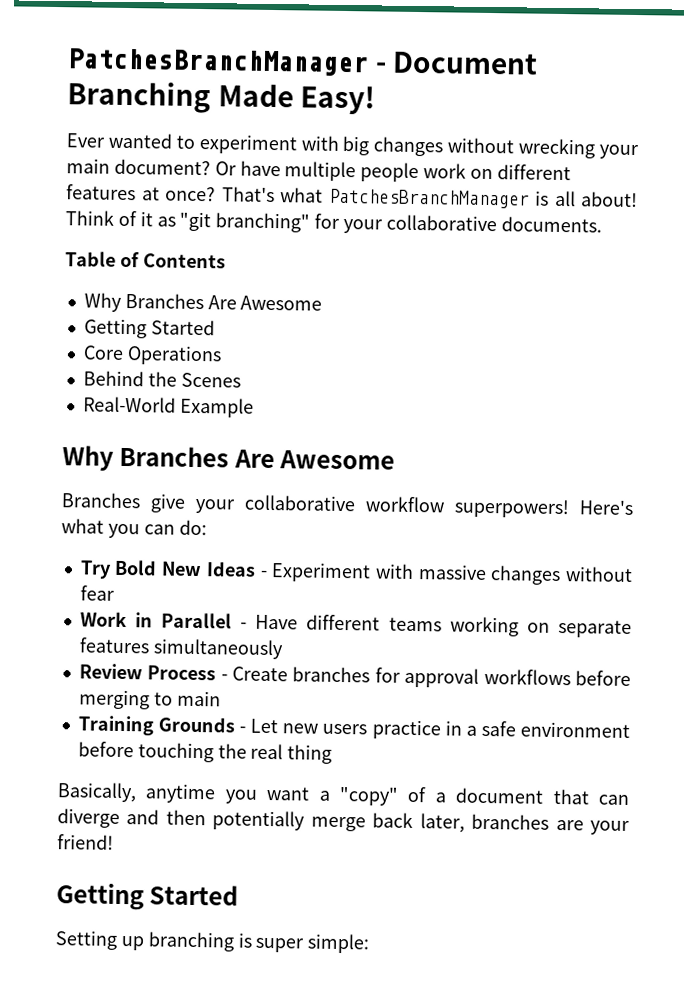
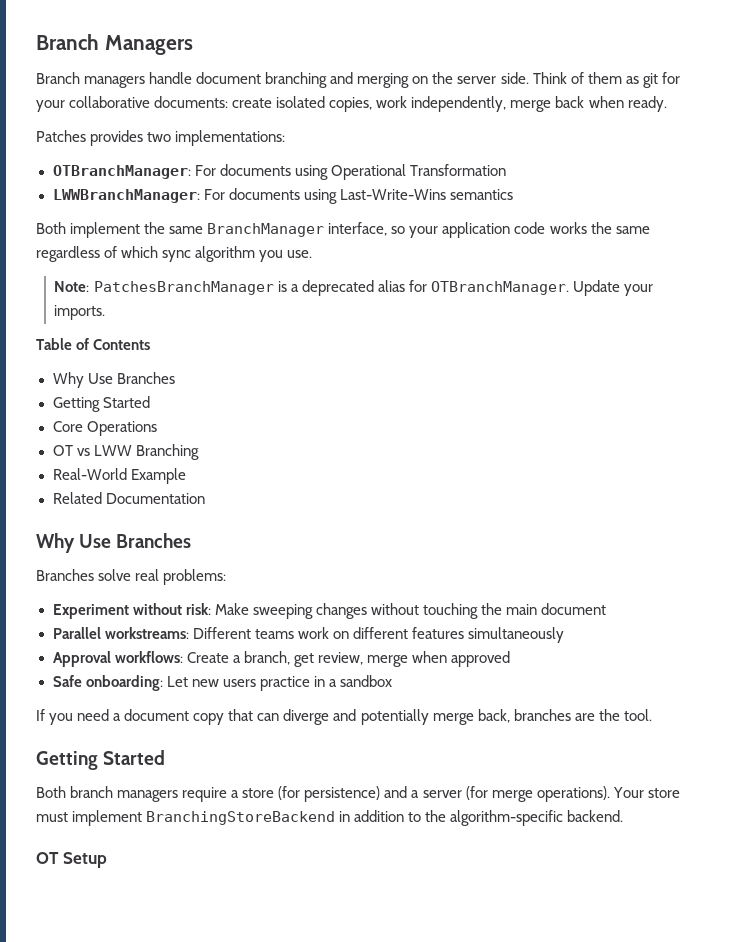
- PatchesBranchManager - Document Branching Made Easy!
- Ever wanted to experiment with big changes without wrecking your main document? Or have multiple people work on different features at once? That's what PatchesBranchManager is all about! Think of it as "git branching" for your collaborative documents.
+ Branch Managers
+ Branch managers handle document branching and merging on the server side. Think of them as git for your collaborative documents: create isolated copies, work independently, merge back when ready.
+ Patches provides two implementations:
+ OTBranchManager: For documents using Operational Transformation
+ LWWBranchManager: For documents using Last-Write-Wins semantics
+ Both implement the same BranchManager interface, so your application code works the same regardless of which sync algorithm you use.
+ Note: PatchesBranchManager is a deprecated alias for OTBranchManager. Update your imports.
  Table of Contents
- Why Branches Are Awesome
+ Why Use Branches
- Behind the Scenes
+ OT vs LWW Branching
  Real-World Example
- Why Branches Are Awesome
- Branches give your collaborative workflow superpowers! Here's what you can do:
- Try Bold New Ideas - Experiment with massive changes without fear
- Work in Parallel - Have different teams working on separate features simultaneously
- Review Process - Create branches for approval workflows before merging to main
- Training Grounds - Let new users practice in a safe environment before touching the real thing
- Basically, anytime you want a "copy" of a document that can diverge and then potentially merge back later, branches are your friend!
+ Related Documentation
+ Why Use Branches
+ Branches solve real problems:
+ Experiment without risk: Make sweeping changes without touching the main document
+ Parallel workstreams: Different teams work on different features simultaneously
+ Approval workflows: Create a branch, get review, merge when approved
+ Safe onboarding: Let new users practice in a sandbox
+ If you need a document copy that can diverge and potentially merge back, branches are the tool.
  Getting Started
- Setting up branching is super simple:
+ Both branch managers require a store (for persistence) and a server (for merge operations). Your store must implement BranchingStoreBackend in addition to the algorithm-specific backend.
+ OT Setup

